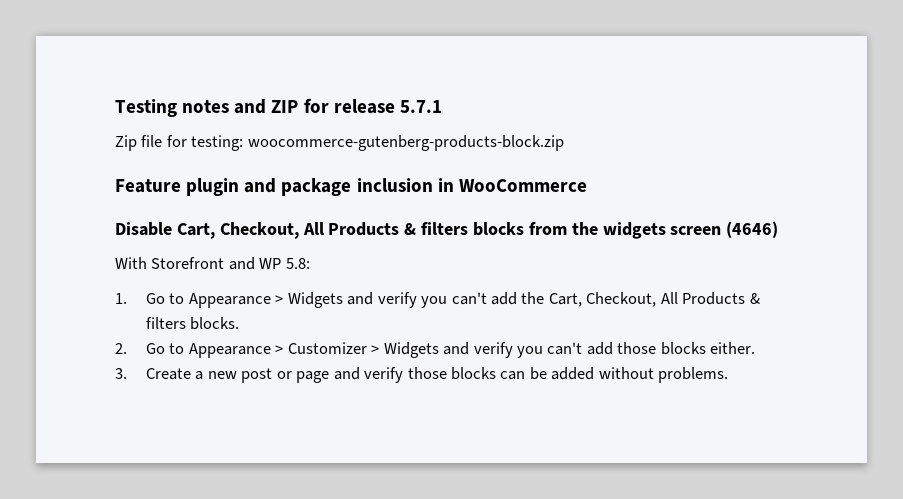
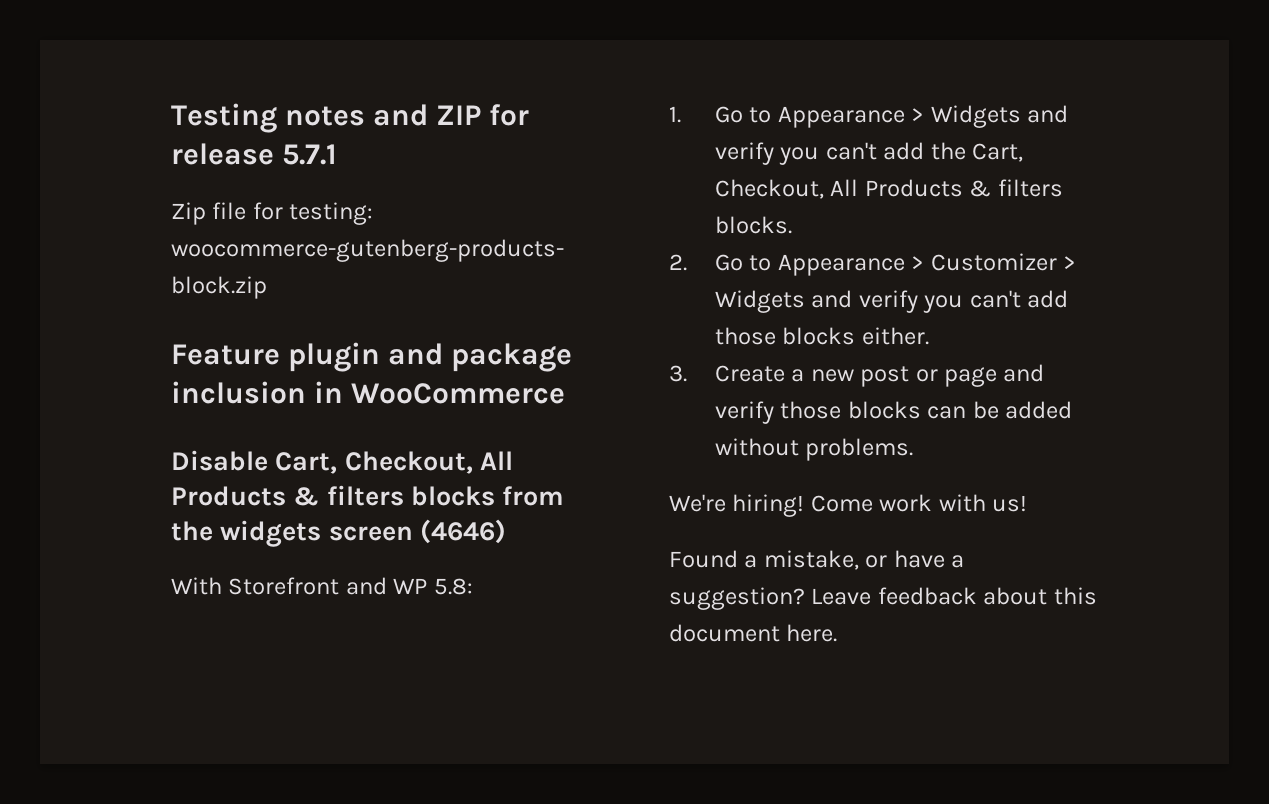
+ We're hiring! Come work with us!
+ Found a mistake, or have a suggestion? Leave feedback about this document here.

